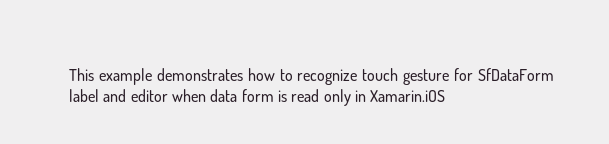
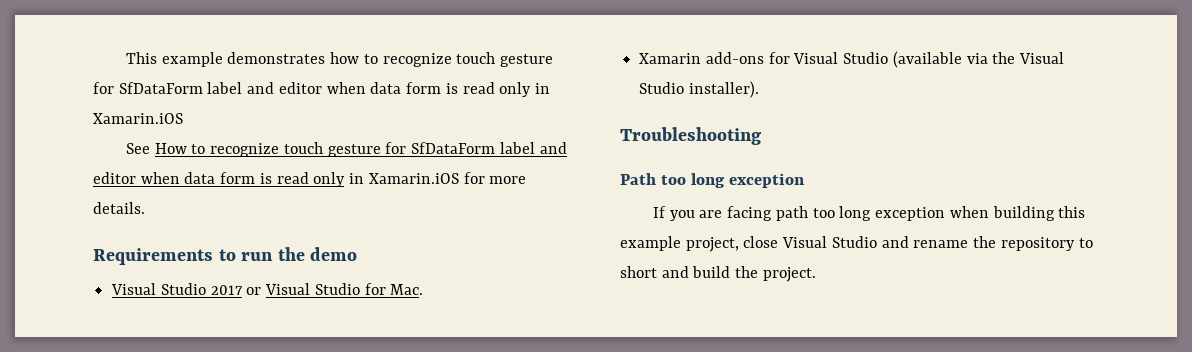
+ See How to recognize touch gesture for SfDataForm label and editor when data form is read only in Xamarin.iOS for more details.
+ Requirements to run the demo
+ Visual Studio 2017 or Visual Studio for Mac.
+ Xamarin add-ons for Visual Studio (available via the Visual Studio installer).
+ Troubleshooting
+ Path too long exception
+ If you are facing path too long exception when building this example project, close Visual Studio and rename the repository to short and build the project.

